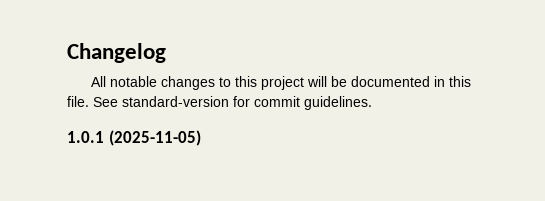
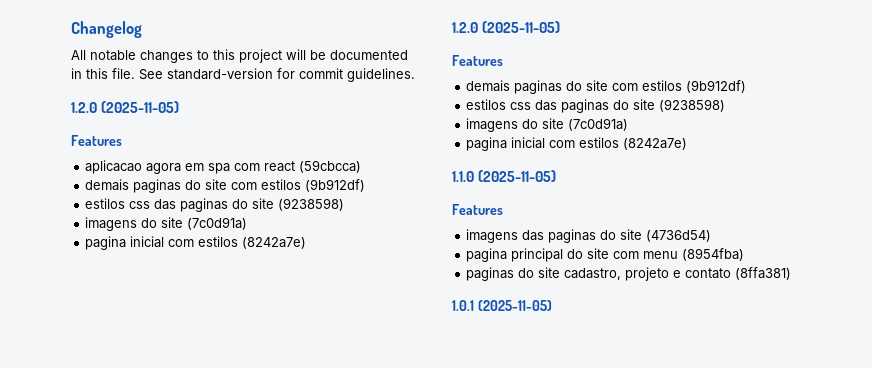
  See standard-version for commit guidelines.
+ 1.2.0 (2025-11-05)
+ Features
+ aplicacao agora em spa com react (59cbcca)
+ demais paginas do site com estilos (9b912df)
+ estilos css das paginas do site (9238598)
+ imagens do site (7c0d91a)
+ pagina inicial com estilos (8242a7e)
+ 1.2.0 (2025-11-05)
+ Features
+ demais paginas do site com estilos (9b912df)
+ estilos css das paginas do site (9238598)
+ imagens do site (7c0d91a)
+ pagina inicial com estilos (8242a7e)
+ 1.1.0 (2025-11-05)
+ Features
+ imagens das paginas do site (4736d54)
+ pagina principal do site com menu (8954fba)
+ paginas do site cadastro, projeto e contato (8ffa381)

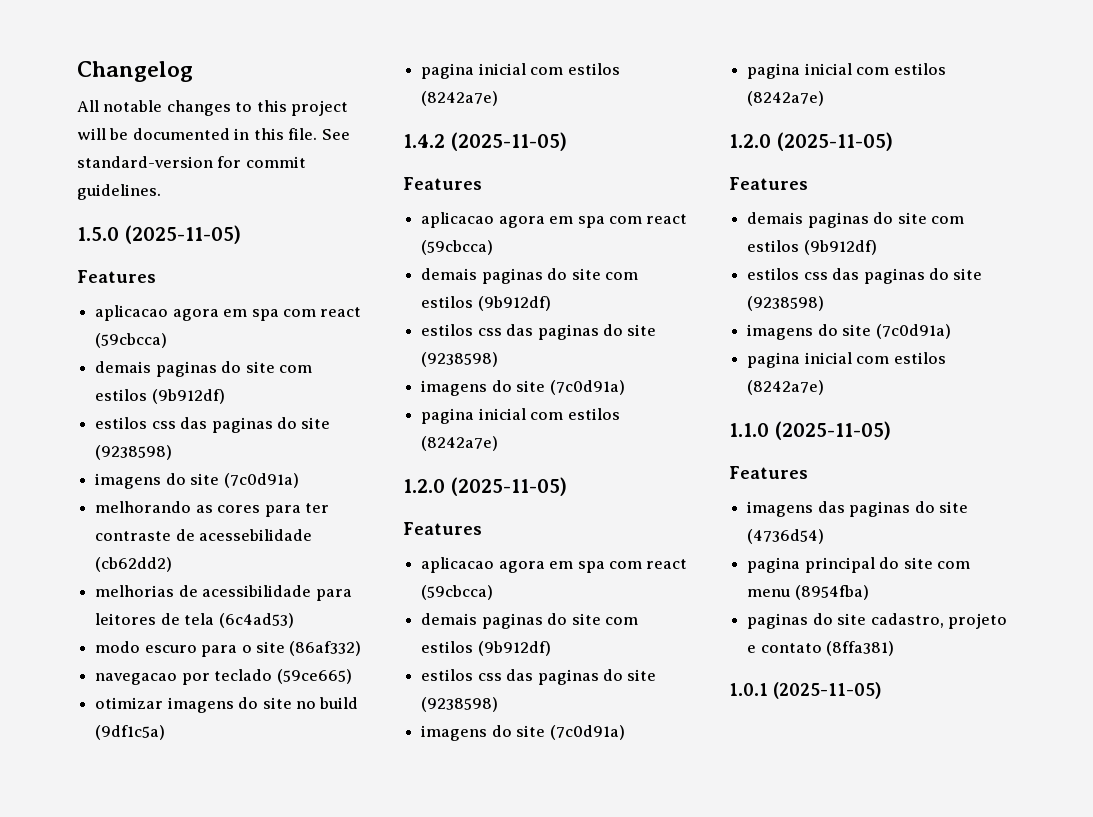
+ 1.5.0 (2025-11-05)
+ Features
+ aplicacao agora em spa com react (59cbcca)
+ demais paginas do site com estilos (9b912df)
+ estilos css das paginas do site (9238598)
+ imagens do site (7c0d91a)
+ melhorando as cores para ter contraste de acessebilidade (cb62dd2)
+ melhorias de acessibilidade para leitores de tela (6c4ad53)
+ modo escuro para o site (86af332)
+ navegacao por teclado (59ce665)
+ otimizar imagens do site no build (9df1c5a)
+ pagina inicial com estilos (8242a7e)
+ 1.4.2 (2025-11-05)
+ Features
+ aplicacao agora em spa com react (59cbcca)
+ demais paginas do site com estilos (9b912df)
+ estilos css das paginas do site (9238598)
+ imagens do site (7c0d91a)
+ pagina inicial com estilos (8242a7e)

